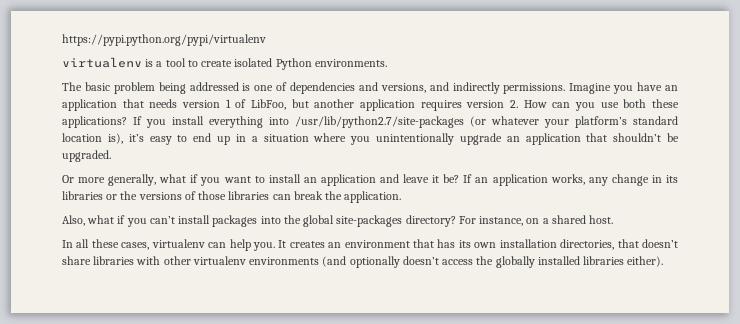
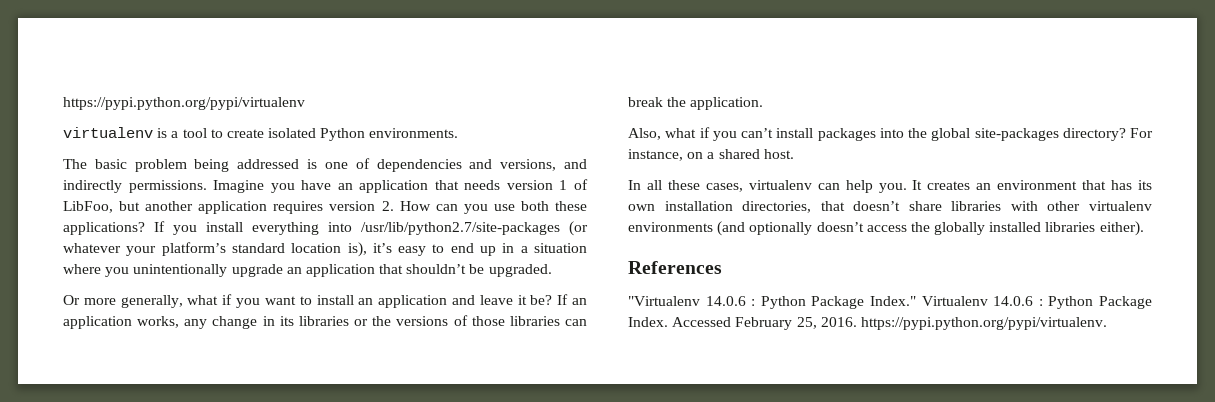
+ References
+ "Virtualenv 14.0.6 : Python Package Index." Virtualenv 14.0.6 : Python Package Index. Accessed February 25, 2016. https://pypi.python.org/pypi/virtualenv.

